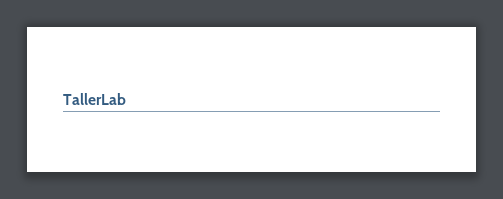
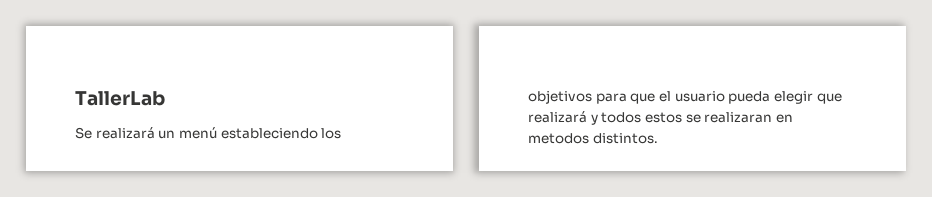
+ Se realizará un menú estableciendo los objetivos para que el usuario pueda elegir que realizará y todos estos se realizaran en metodos distintos.

